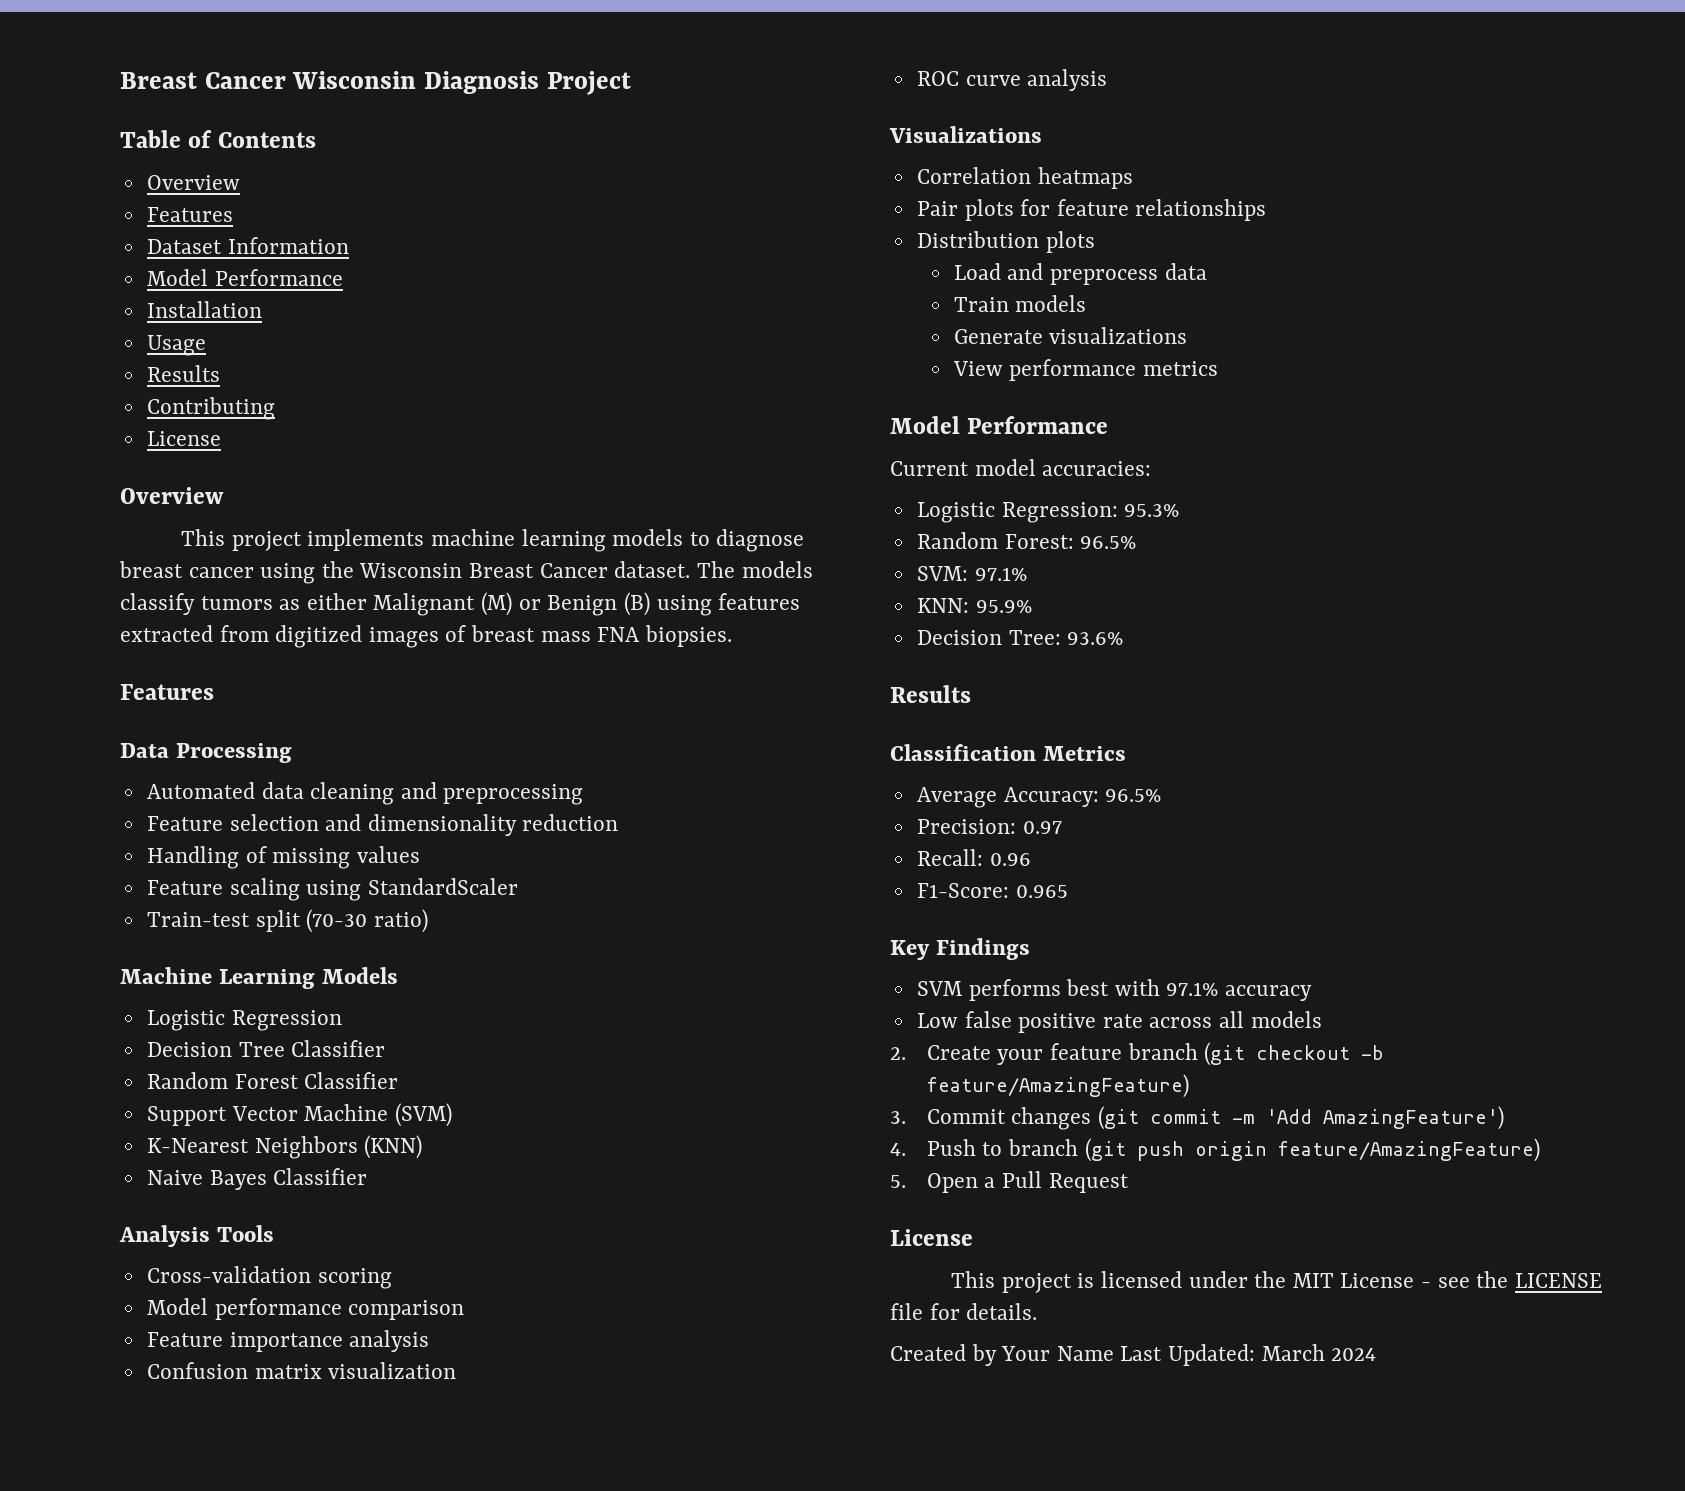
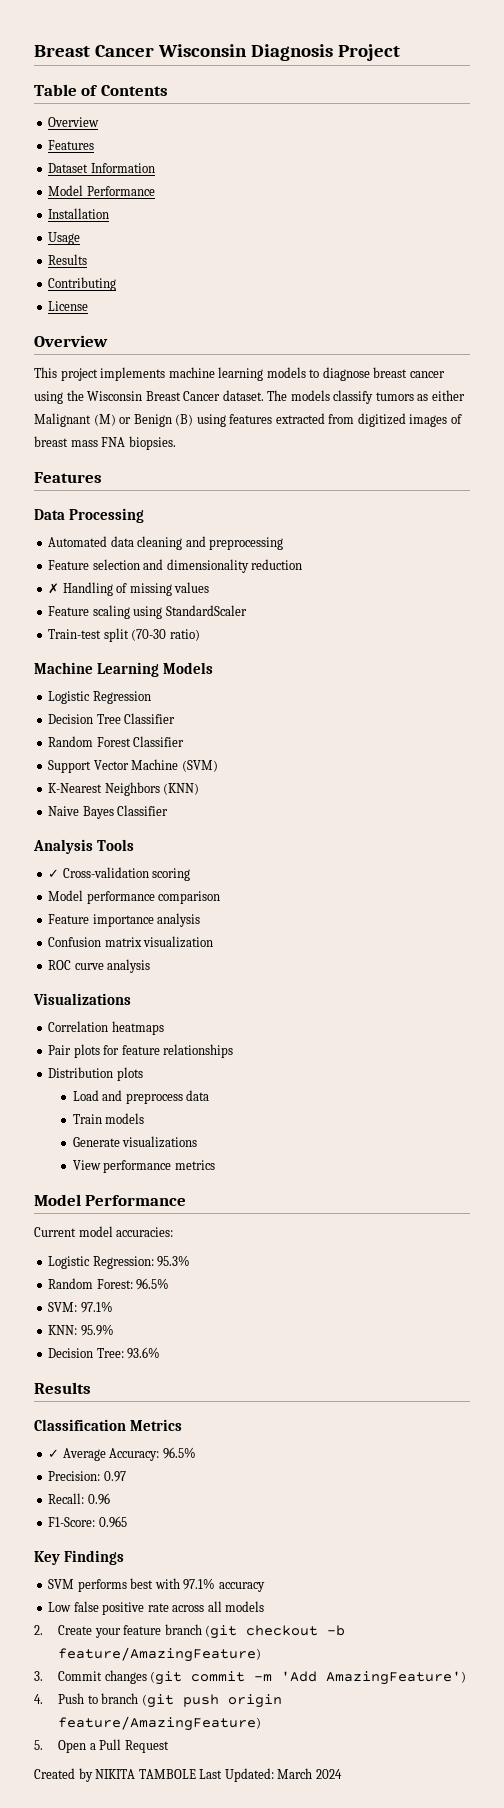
- Handling of missing values
+ ✗ Handling of missing values
- Cross-validation scoring
+ ✓ Cross-validation scoring
- Average Accuracy: 96.5%
+ ✓ Average Accuracy: 96.5%
  5. Open a Pull Request
- License
- This project is licensed under the MIT License - see the LICENSE file for details.
- Created by Your Name Last Updated: March 2024
+ Created by NIKITA TAMBOLE Last Updated: March 2024

